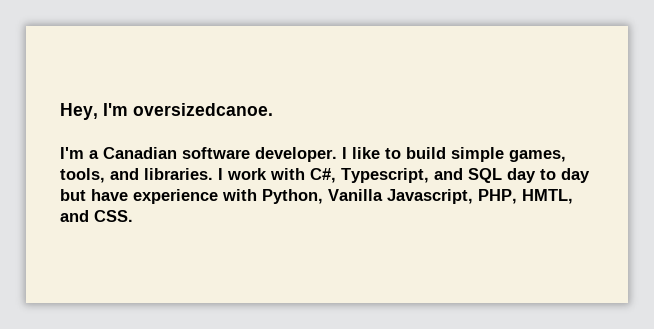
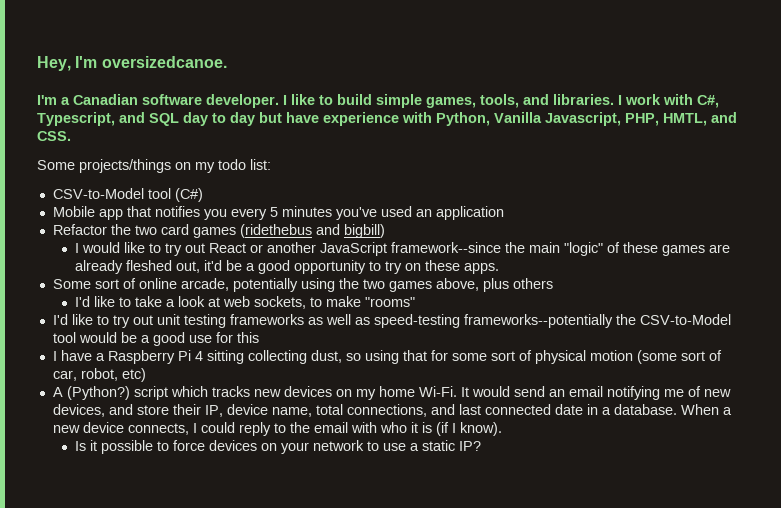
+ Some projects/things on my todo list:
+ CSV-to-Model tool (C#)
+ Mobile app that notifies you every 5 minutes you've used an application
+ Refactor the two card games (ridethebus and bigbill)
+ I would like to try out React or another JavaScript framework--since the main "logic" of these games are already fleshed out, it'd be a good opportunity to try on these apps.
+ Some sort of online arcade, potentially using the two games above, plus others
+ I'd like to take a look at web sockets, to make "rooms"
+ I'd like to try out unit testing frameworks as well as speed-testing frameworks--potentially the CSV-to-Model tool would be a good use for this
+ I have a Raspberry Pi 4 sitting collecting dust, so using that for some sort of physical motion (some sort of car, robot, etc)
+ A (Python?) script which tracks new devices on my home Wi-Fi. It would send an email notifying me of new devices, and store their IP, device name, total connections, and last connected date in a database. When a new device connects, I could reply to the email with who it is (if I know).
+ Is it possible to force devices on your network to use a static IP?

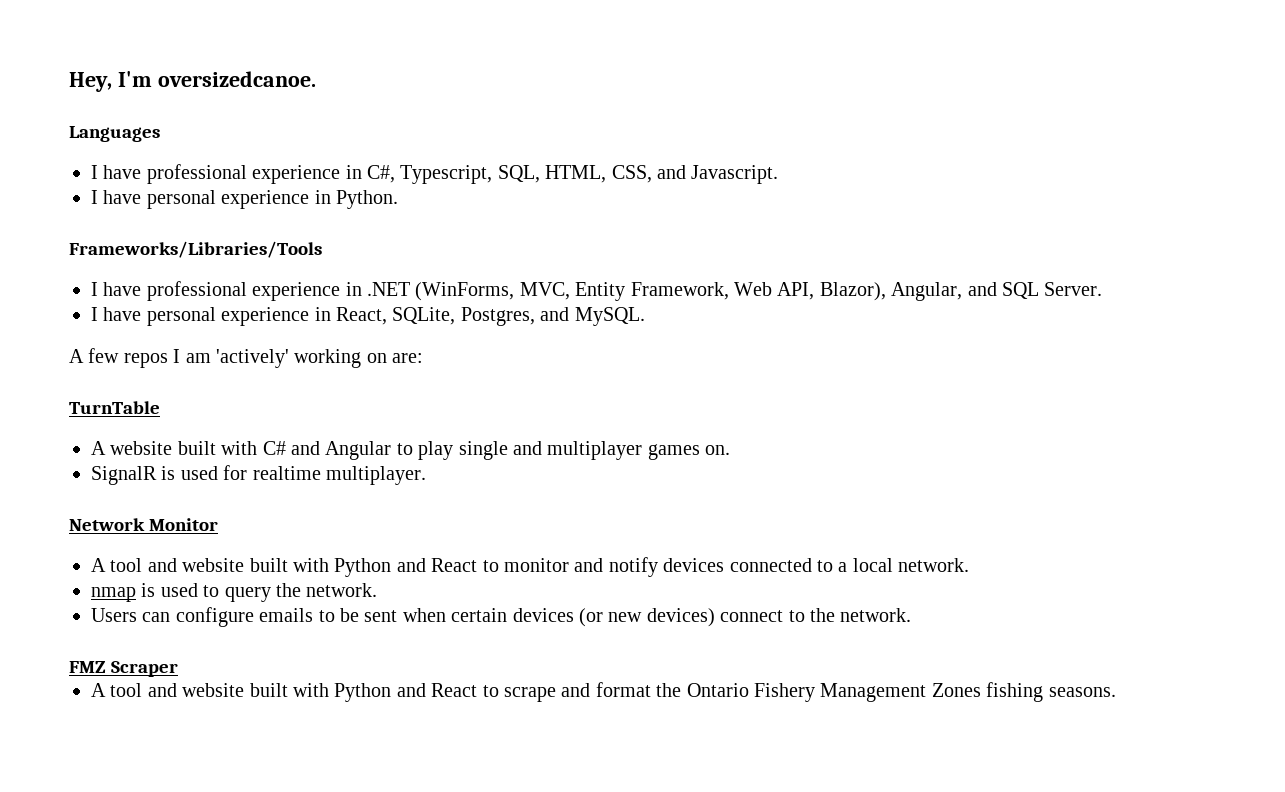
- I'm a Canadian software developer. I like to build simple games, tools, and libraries. I work with C#, Typescript, and SQL day to day but have experience with Python, Vanilla Javascript, PHP, HMTL, and CSS.
- Some projects/things on my todo list:
- CSV-to-Model tool (C#)
- Mobile app that notifies you every 5 minutes you've used an application
- Refactor the two card games (ridethebus and bigbill)
- I would like to try out React or another JavaScript framework--since the main "logic" of these games are already fleshed out, it'd be a good opportunity to try on these apps.
- Some sort of online arcade, potentially using the two games above, plus others
- I'd like to take a look at web sockets, to make "rooms"
- I'd like to try out unit testing frameworks as well as speed-testing frameworks--potentially the CSV-to-Model tool would be a good use for this
- I have a Raspberry Pi 4 sitting collecting dust, so using that for some sort of physical motion (some sort of car, robot, etc)
- A (Python?) script which tracks new devices on my home Wi-Fi. It would send an email notifying me of new devices, and store their IP, device name, total connections, and last connected date in a database. When a new device connects, I could reply to the email with who it is (if I know).
- Is it possible to force devices on your network to use a static IP?
+ Languages
+ I have professional experience in C#, Typescript, SQL, HTML, CSS, and Javascript.
+ I have personal experience in Python.
+ Frameworks/Libraries/Tools
+ I have professional experience in .NET (WinForms, MVC, Entity Framework, Web API, Blazor), Angular, and SQL Server.
+ I have personal experience in React, SQLite, Postgres, and MySQL.
+ A few repos I am 'actively' working on are:
+ TurnTable
+ A website built with C# and Angular to play single and multiplayer games on.
+ SignalR is used for realtime multiplayer.
+ Network Monitor
+ A tool and website built with Python and React to monitor and notify devices connected to a local network.
+ nmap is used to query the network.
+ Users can configure emails to be sent when certain devices (or new devices) connect to the network.
+ FMZ Scraper
+ A tool and website built with Python and React to scrape and format the Ontario Fishery Management Zones fishing seasons.

